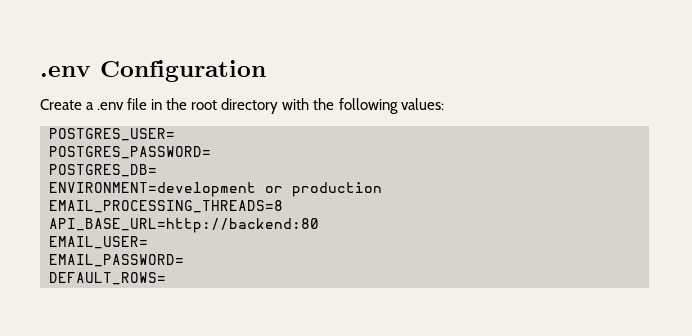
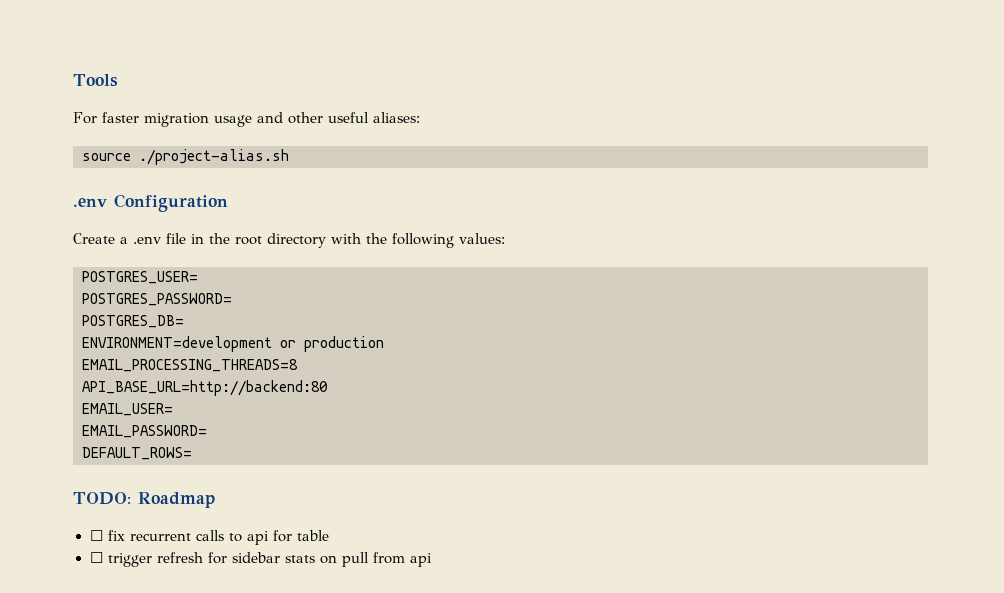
+ Tools
+ For faster migration usage and other useful aliases:
+ source ./project-alias.sh
+ TODO: Roadmap
+ ☐ fix recurrent calls to api for table
+ ☐ trigger refresh for sidebar stats on pull from api

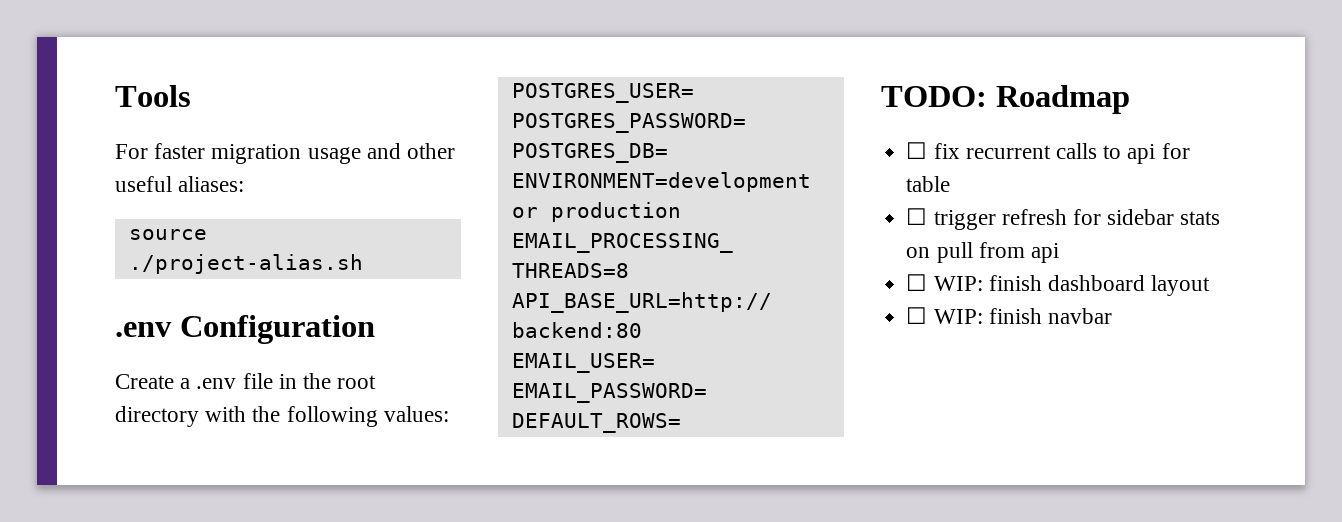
+ ☐ WIP: finish dashboard layout
+ ☐ WIP: finish navbar

